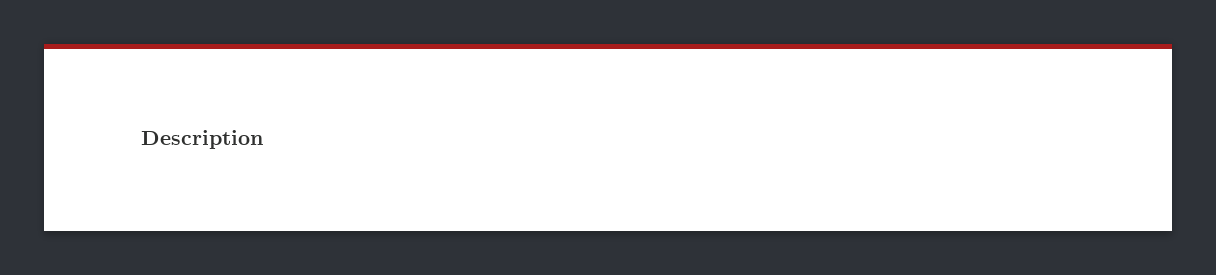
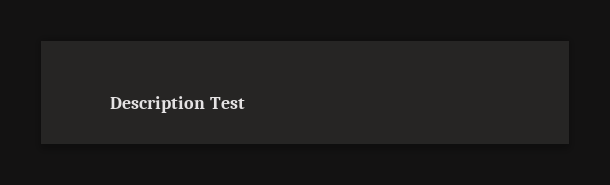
- Description
+ Description Test

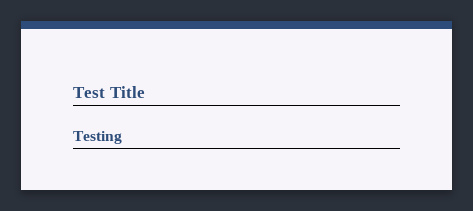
- Description Test
+ Test Title
+ Testing

